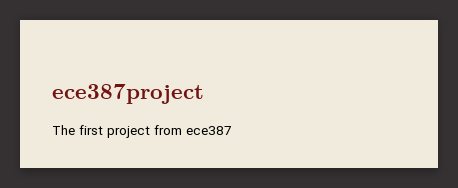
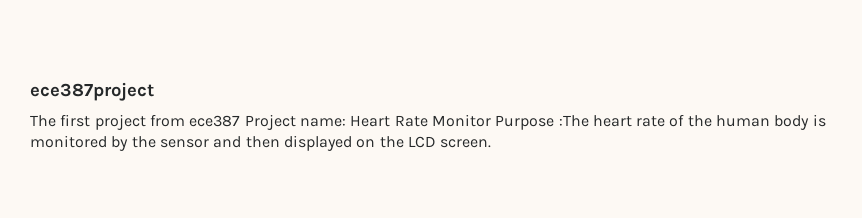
- The first project from ece387
+ The first project from ece387 Project name: Heart Rate Monitor Purpose :The heart rate of the human body is monitored by the sensor and then displayed on the LCD screen.

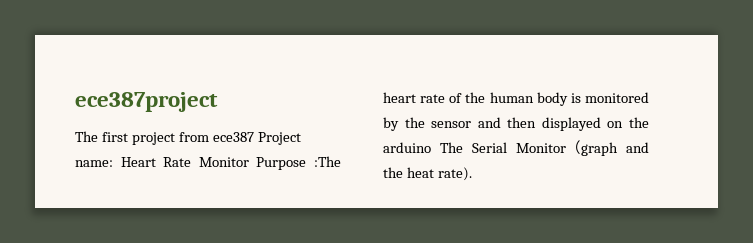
- The first project from ece387 Project name: Heart Rate Monitor Purpose :The heart rate of the human body is monitored by the sensor and then displayed on the LCD screen.
+ The first project from ece387 Project name: Heart Rate Monitor Purpose :The heart rate of the human body is monitored by the sensor and then displayed on the arduino The Serial Monitor（graph and the heat rate).

